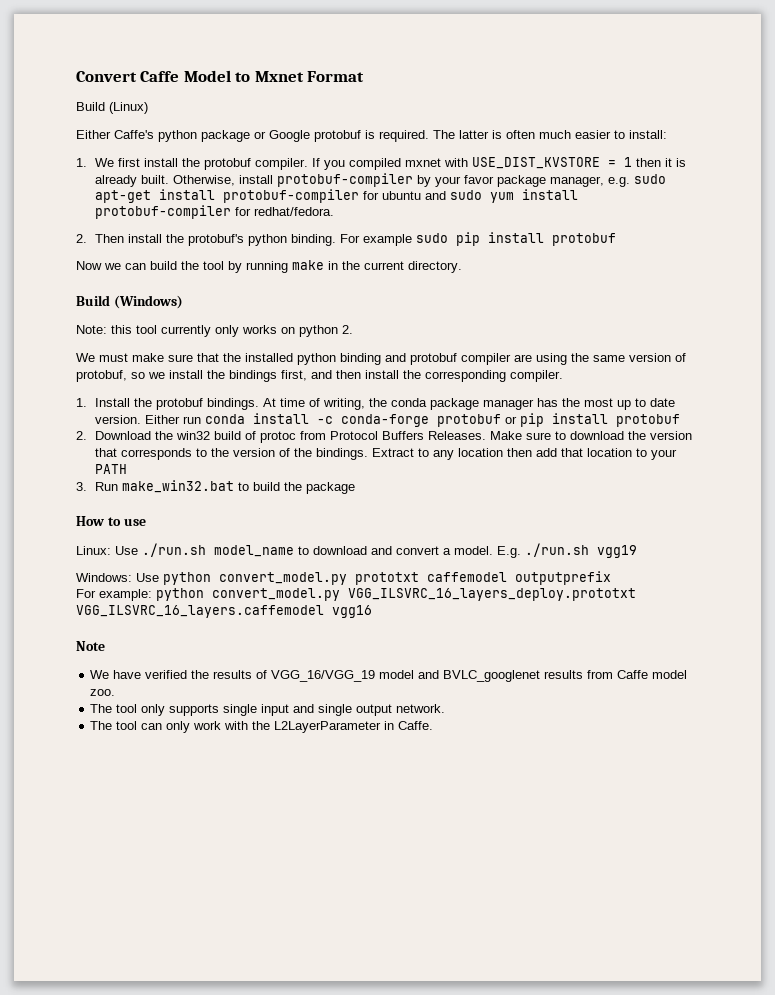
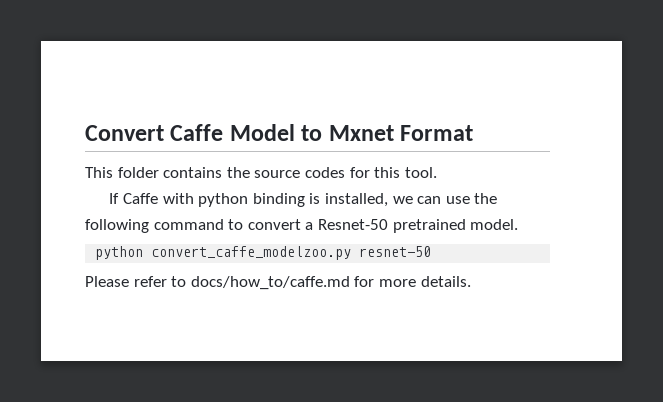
- Build (Linux)
- Either Caffe's python package or Google protobuf is required. The latter is often much easier to install:
- 1. We first install the protobuf compiler. If you compiled mxnet with USE_DIST_KVSTORE = 1 then it is already built. Otherwise, install protobuf-compiler by your favor package manager, e.g. sudo apt-get install protobuf-compiler for ubuntu and sudo yum install protobuf-compiler for redhat/fedora.
- 2. Then install the protobuf's python binding. For example sudo pip install protobuf
- Now we can build the tool by running make in the current directory.
- Build (Windows)
- Note: this tool currently only works on python 2.
- We must make sure that the installed python binding and protobuf compiler are using the same version of protobuf, so we install the bindings first, and then install the corresponding compiler.
- 1. Install the protobuf bindings. At time of writing, the conda package manager has the most up to date version. Either run conda install -c conda-forge protobuf or pip install protobuf
- 2. Download the win32 build of protoc from Protocol Buffers Releases. Make sure to download the version that corresponds to the version of the bindings. Extract to any location then add that location to your PATH
- 3. Run make_win32.bat to build the package
- How to use
- Linux: Use ./run.sh model_name to download and convert a model. E.g. ./run.sh vgg19
- Windows: Use python convert_model.py prototxt caffemodel outputprefix
- For example: python convert_model.py VGG_ILSVRC_16_layers_deploy.prototxt VGG_ILSVRC_16_layers.caffemodel vgg16
- Note
- We have verified the results of VGG_16/VGG_19 model and BVLC_googlenet results from Caffe model zoo.
- The tool only supports single input and single output network.
- The tool can only work with the L2LayerParameter in Caffe.
+ This folder contains the source codes for this tool.
+ If Caffe with python binding is installed, we can use the following command to convert a Resnet-50 pretrained model.
+ python convert_caffe_modelzoo.py resnet-50
+ Please refer to docs/how_to/caffe.md for more details.

